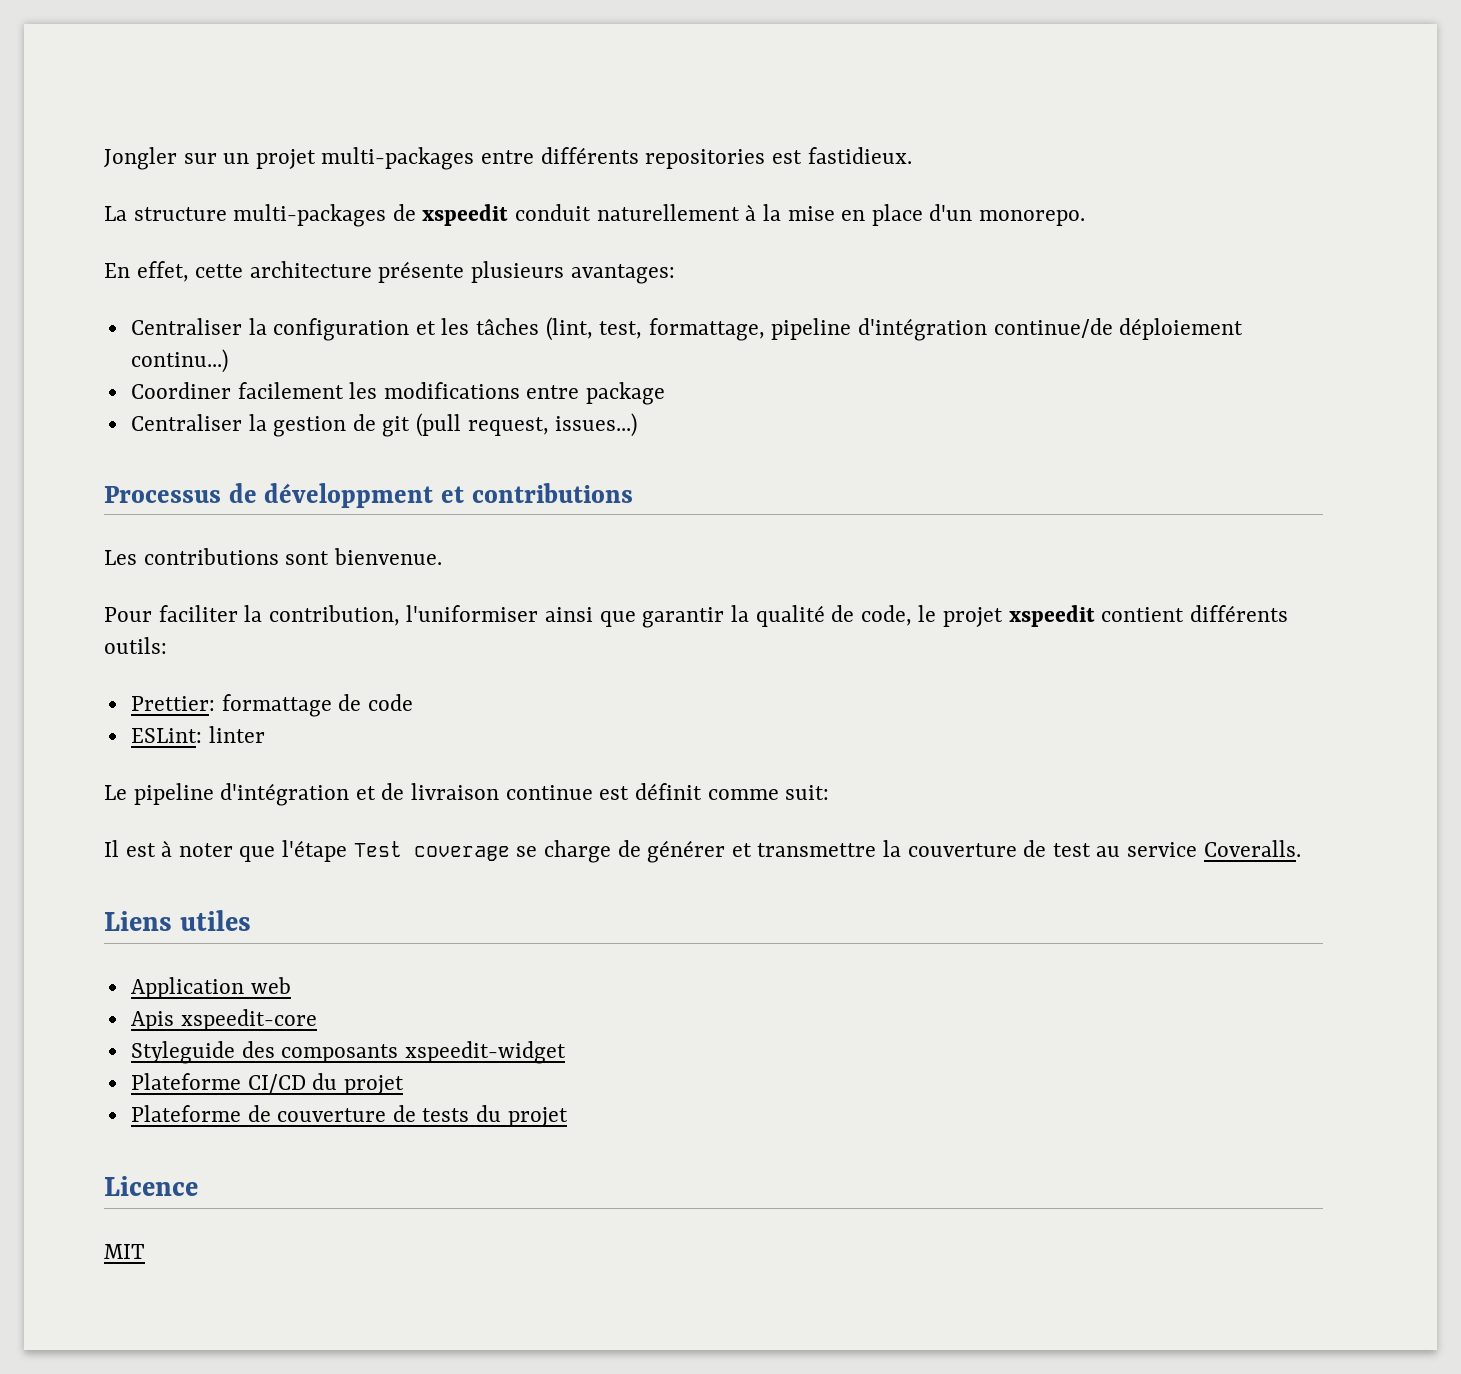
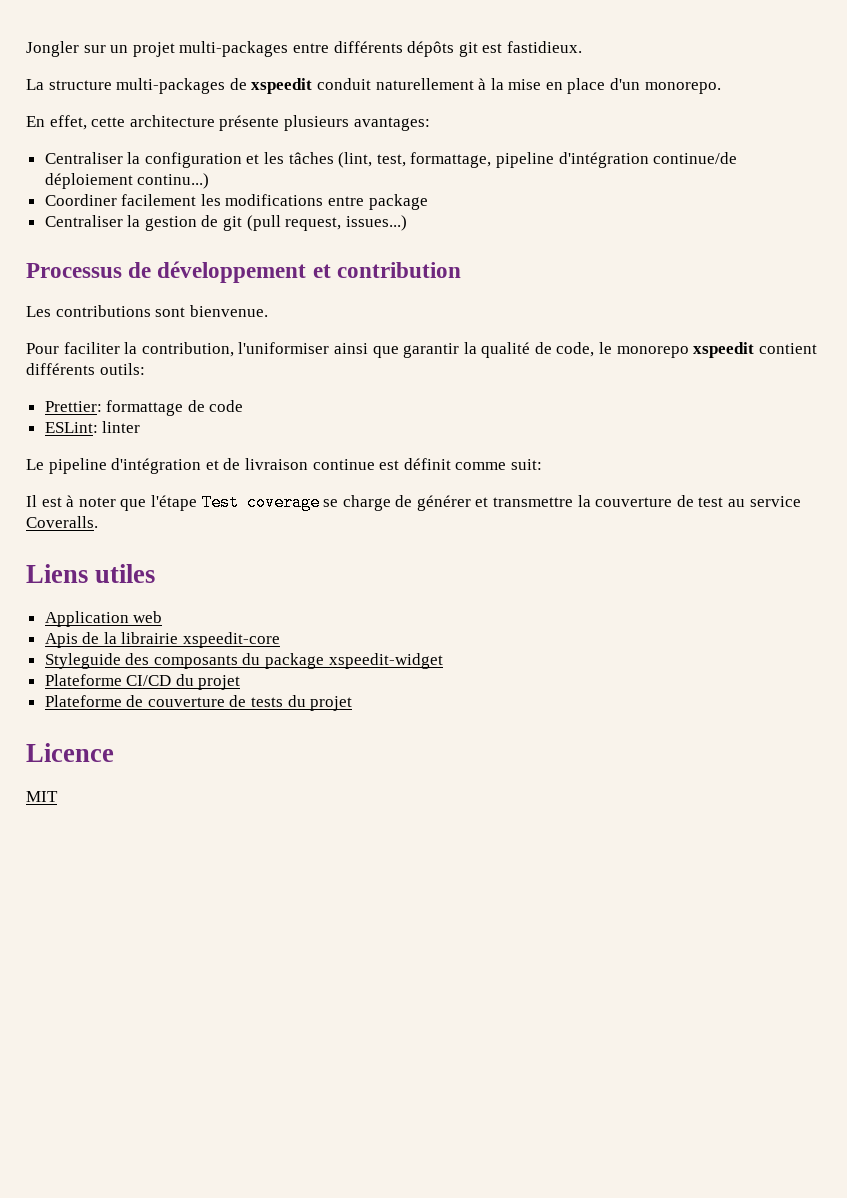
- Jongler sur un projet multi-packages entre différents repositories est fastidieux.
+ Jongler sur un projet multi-packages entre différents dépôts git est fastidieux.
- Processus de développment et contributions
+ Processus de développement et contribution
- Pour faciliter la contribution, l'uniformiser ainsi que garantir la qualité de code, le projet xspeedit contient différents outils:
+ Pour faciliter la contribution, l'uniformiser ainsi que garantir la qualité de code, le monorepo xspeedit contient différents outils:
- Apis xspeedit-core
+ Apis de la librairie xspeedit-core
- Styleguide des composants xspeedit-widget
+ Styleguide des composants du package xspeedit-widget

